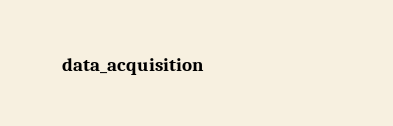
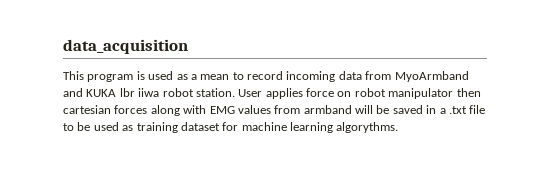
+ This program is used as a mean to record incoming data from MyoArmband and KUKA lbr iiwa robot station. User applies force on robot manipulator then cartesian forces along with EMG values from armband will be saved in a .txt file to be used as training dataset for machine learning algorythms.

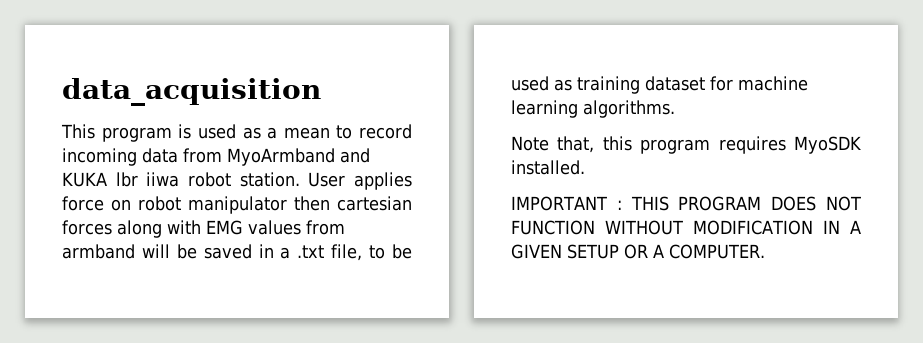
- User applies force on robot manipulator then cartesian forces along with EMG values from armband will be saved in a .txt file to be used as training dataset for machine learning algorythms.
+ User applies force on robot manipulator then cartesian forces along with EMG values from armband will be saved in a .txt file, to be used as training dataset for machine learning algorithms.
+ Note that, this program requires MyoSDK installed.
+ IMPORTANT : THIS PROGRAM DOES NOT FUNCTION WITHOUT MODIFICATION IN A GIVEN SETUP OR A COMPUTER.

